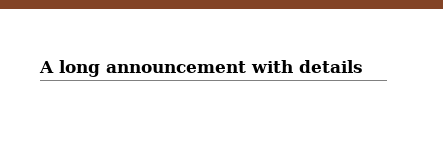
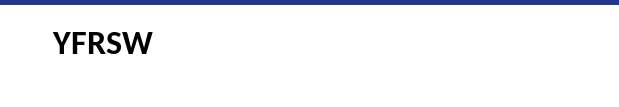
- A long announcement with details
+ YFRSW

